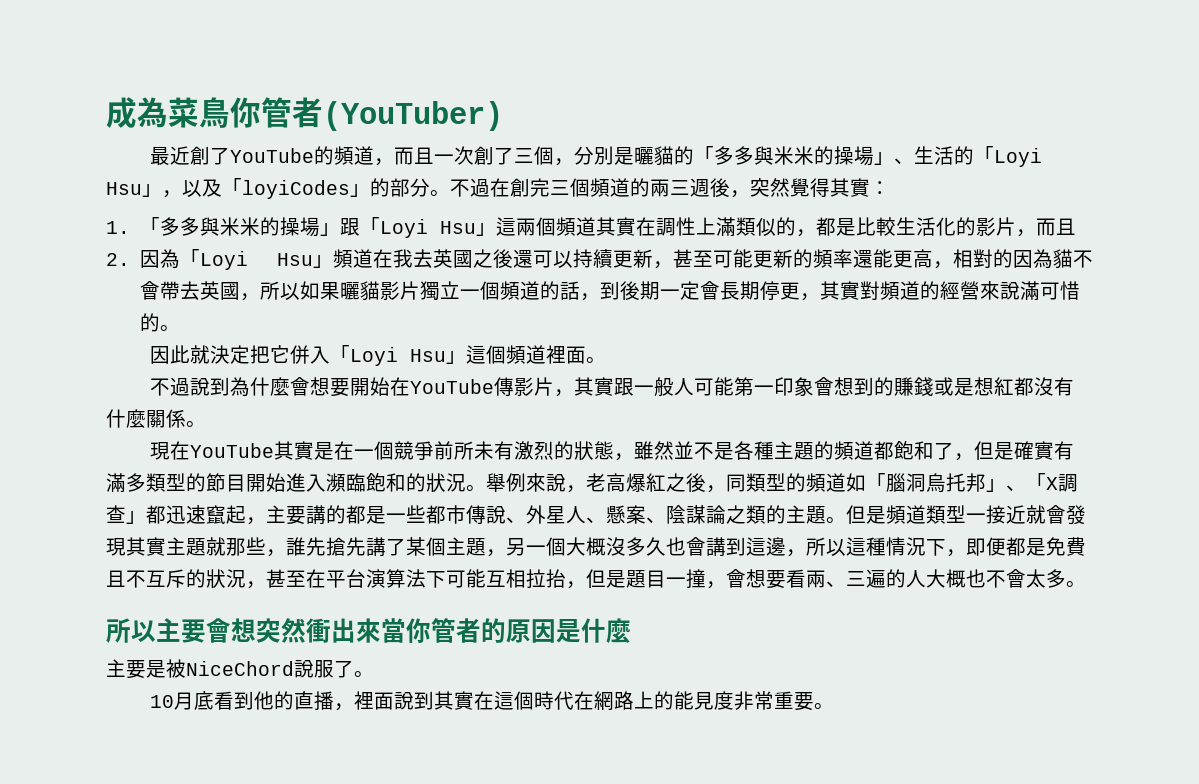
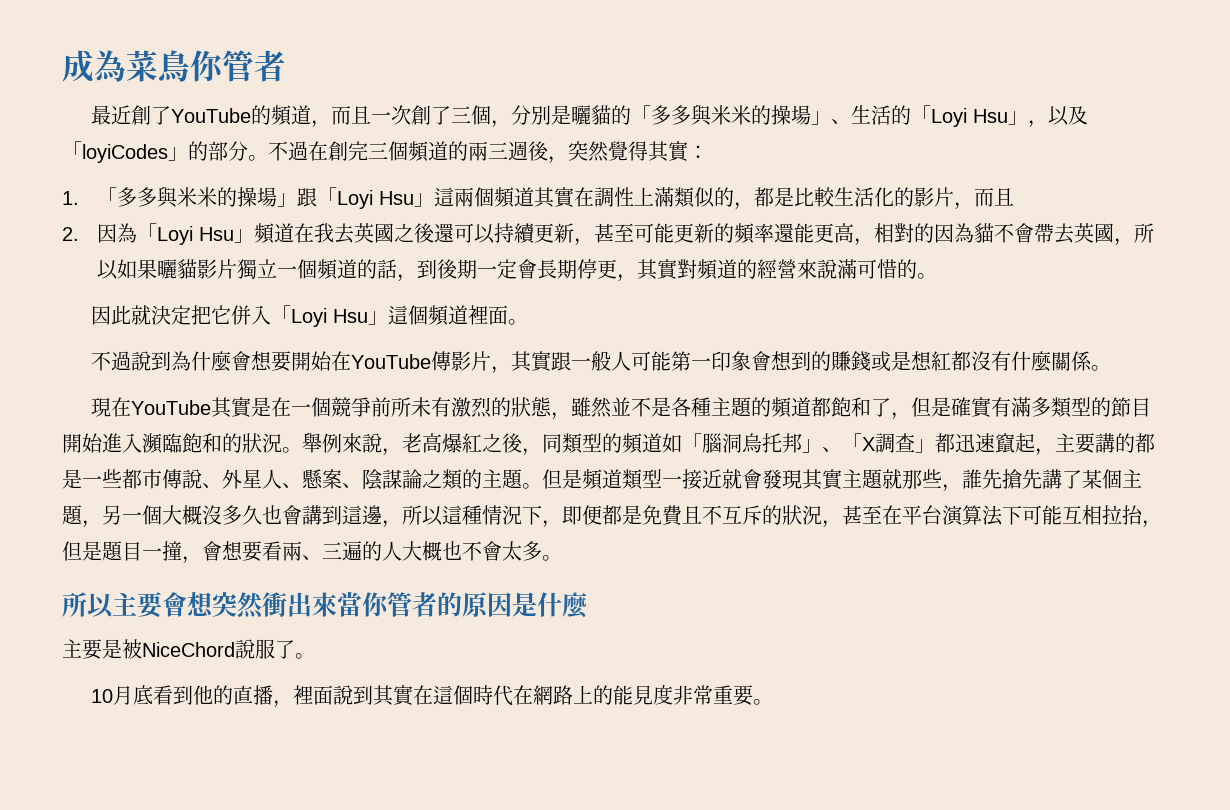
- 成為菜鳥你管者(YouTuber)
+ 成為菜鳥你管者

